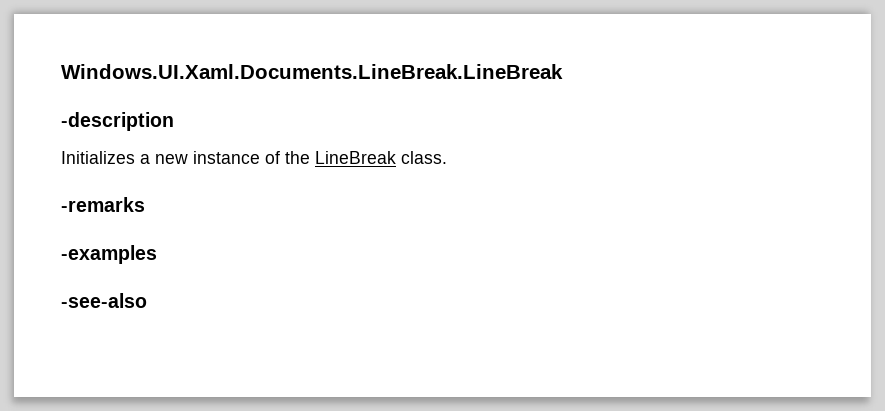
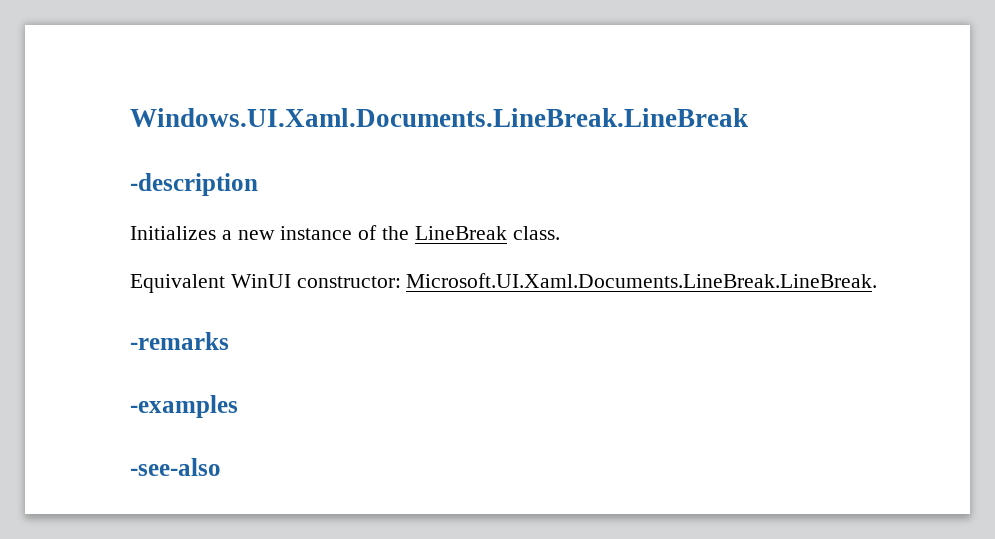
+ Equivalent WinUI constructor: Microsoft.UI.Xaml.Documents.LineBreak.LineBreak.

